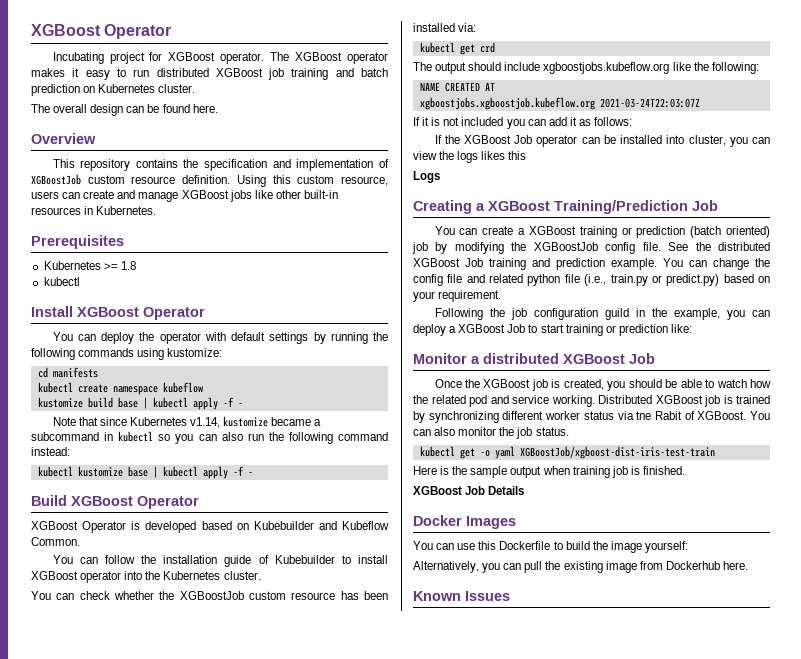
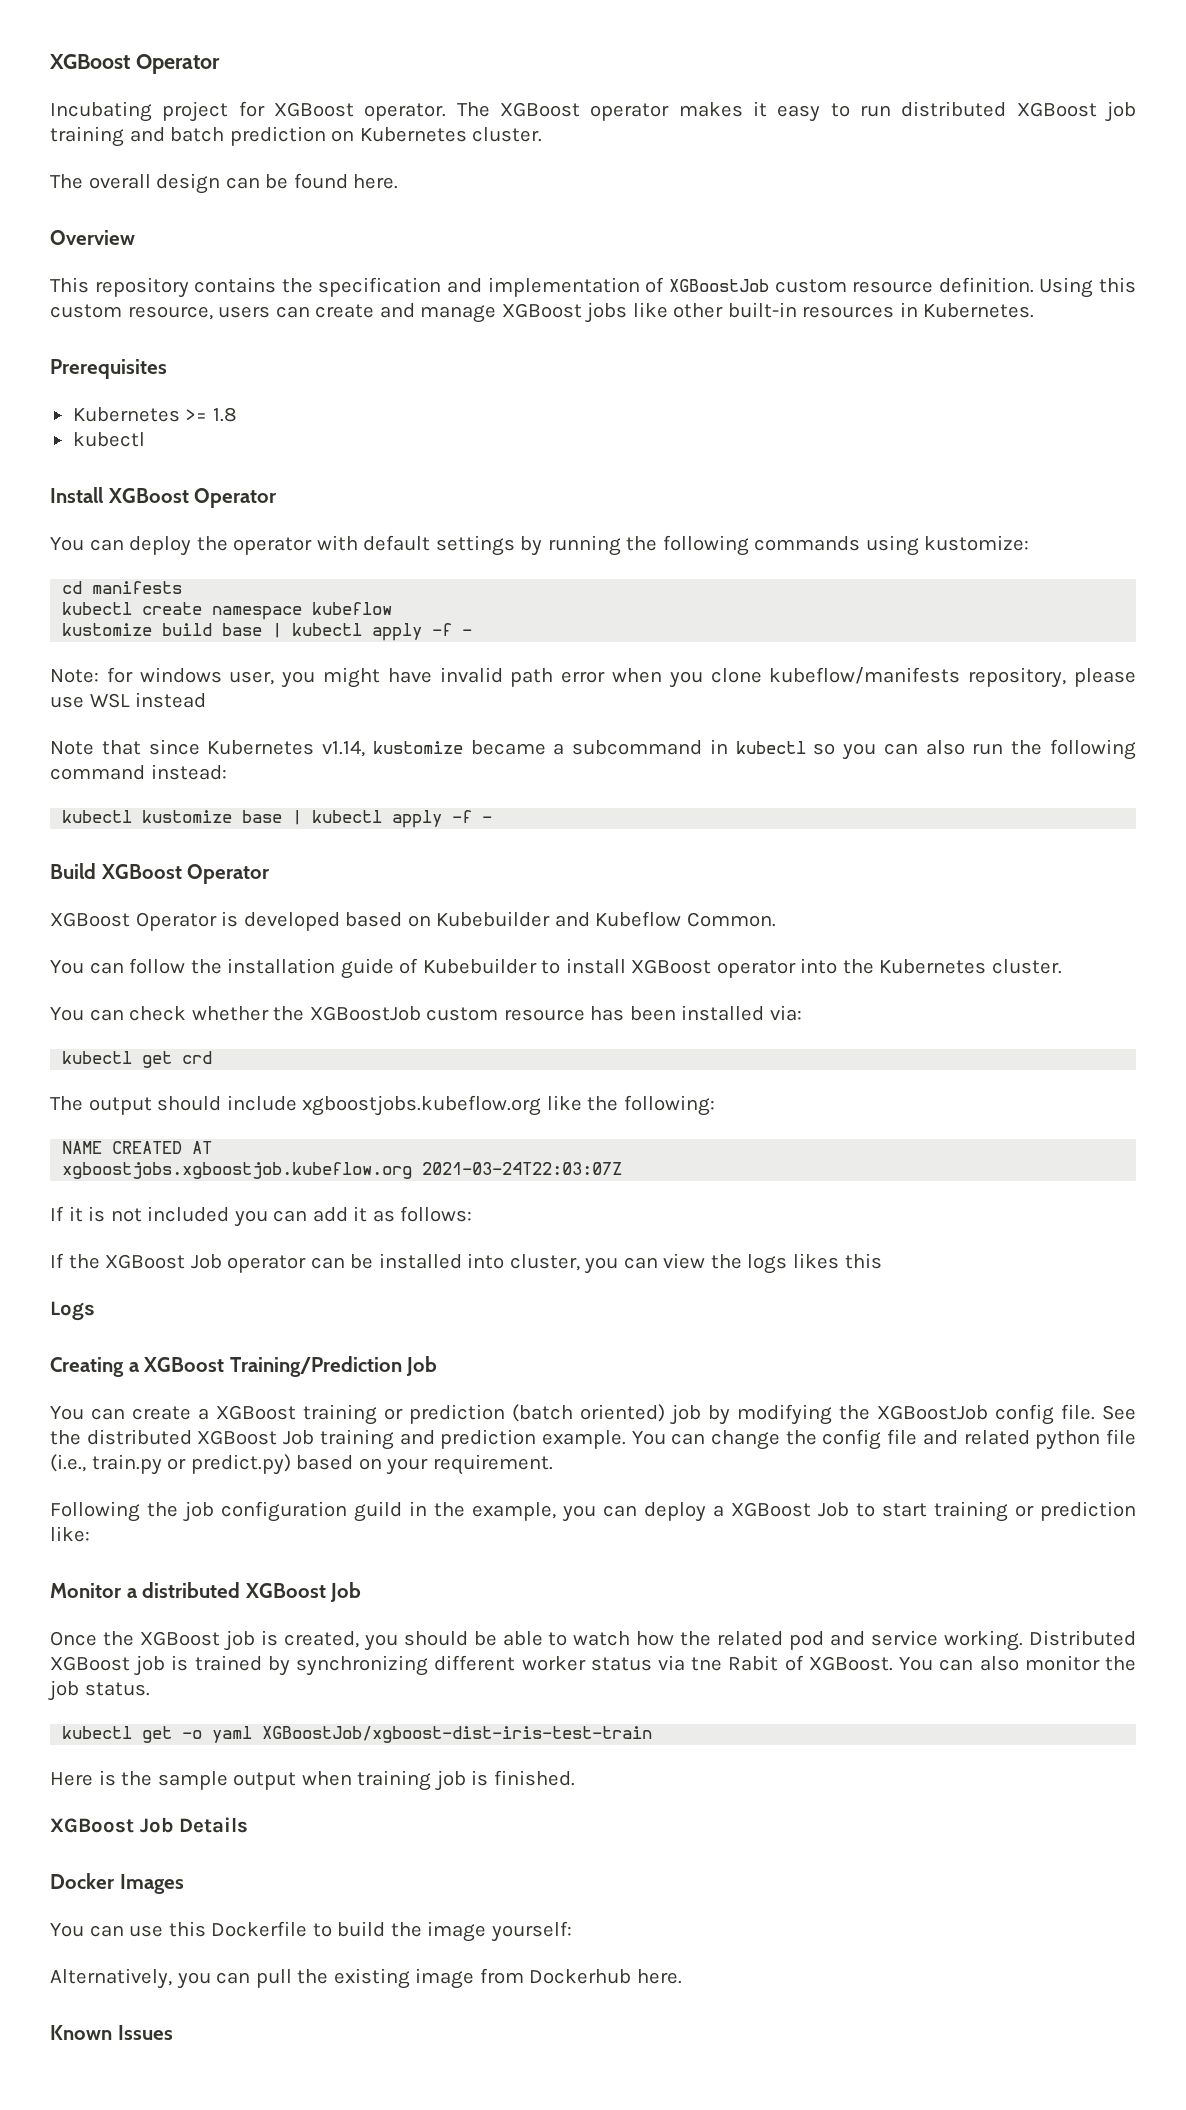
+ Note: for windows user, you might have invalid path error when you clone kubeflow/manifests repository, please use WSL instead

